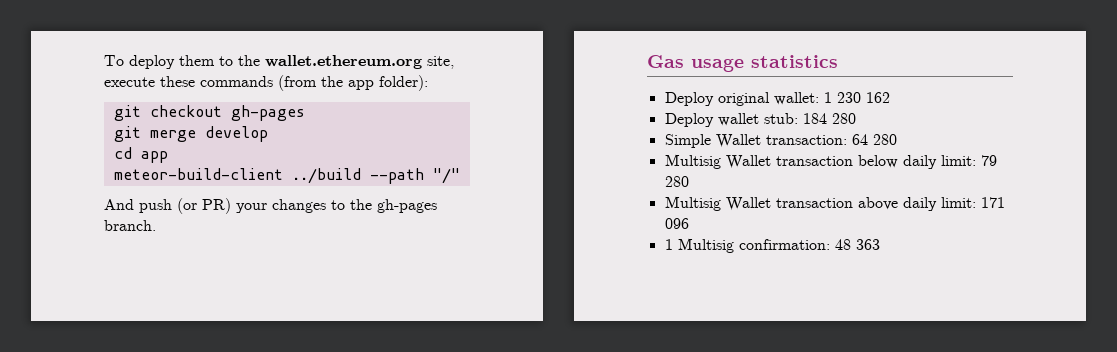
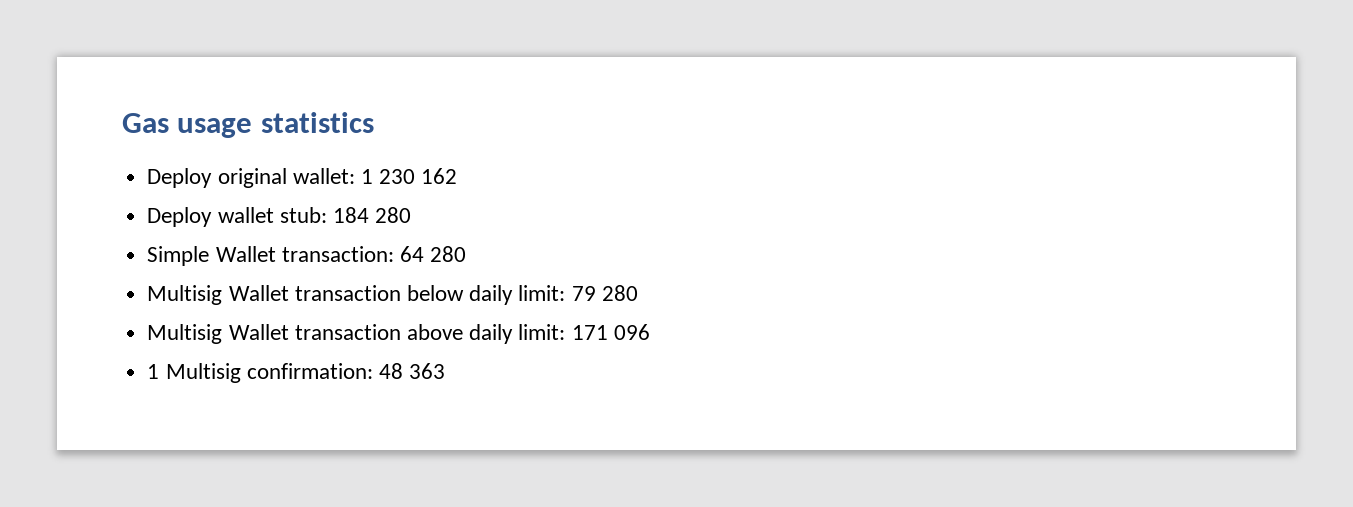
- To deploy them to the wallet.ethereum.org site, execute these commands (from the app folder):
- git checkout gh-pages
- git merge develop
- cd app
- meteor-build-client ../build --path "/"
- And push (or PR) your changes to the gh-pages branch.

